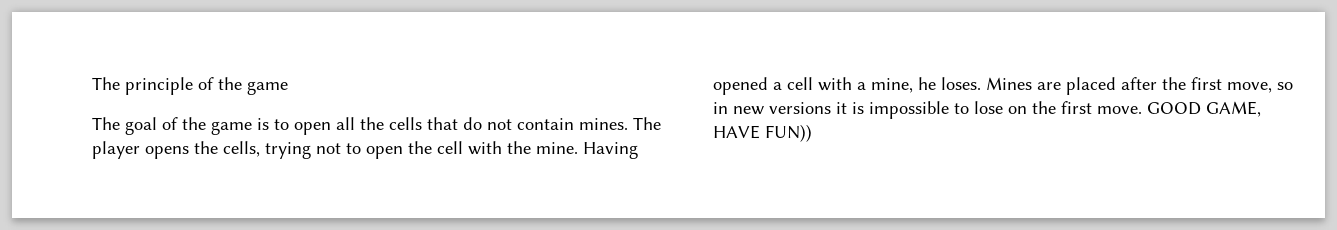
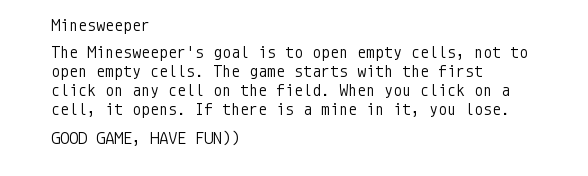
- The principle of the game
- The goal of the game is to open all the cells that do not contain mines. The player opens the cells, trying not to open the cell with the mine. Having opened a cell with a mine, he loses. Mines are placed after the first move, so in new versions it is impossible to lose on the first move. GOOD GAME, HAVE FUN))
+ Minesweeper
+ The Minesweeper's goal is to open empty cells, not to open empty cells. The game starts with the first click on any cell on the field. When you click on a cell, it opens. If there is a mine in it, you lose.
+ GOOD GAME, HAVE FUN))

